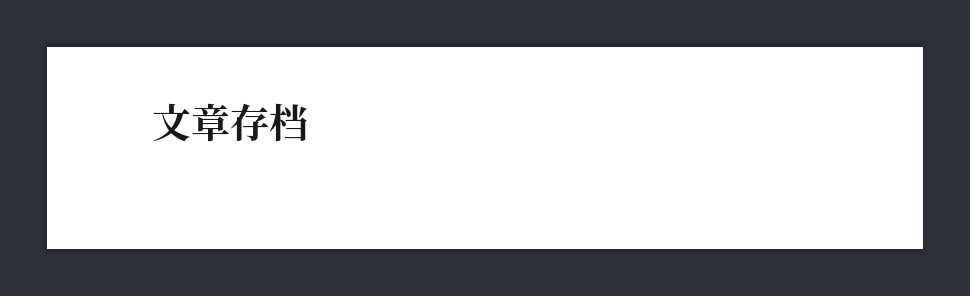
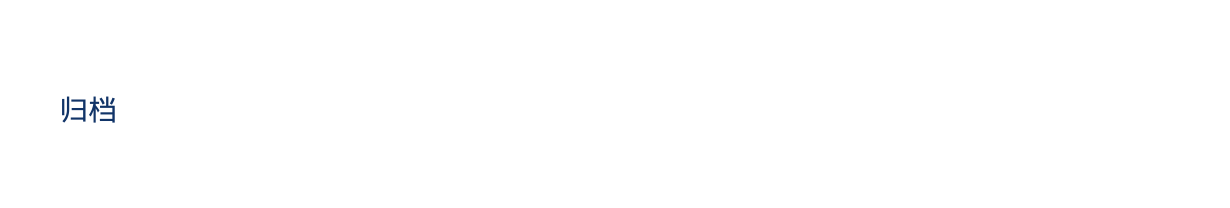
- 文章存档
+ 归档

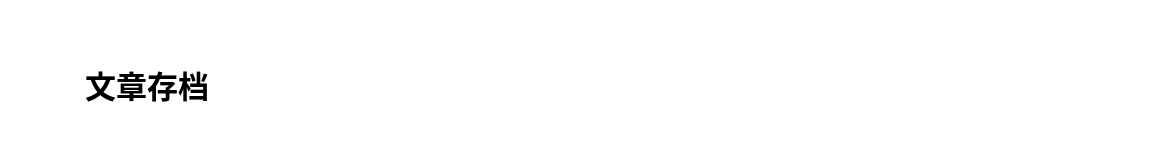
- 归档
+ 文章存档

